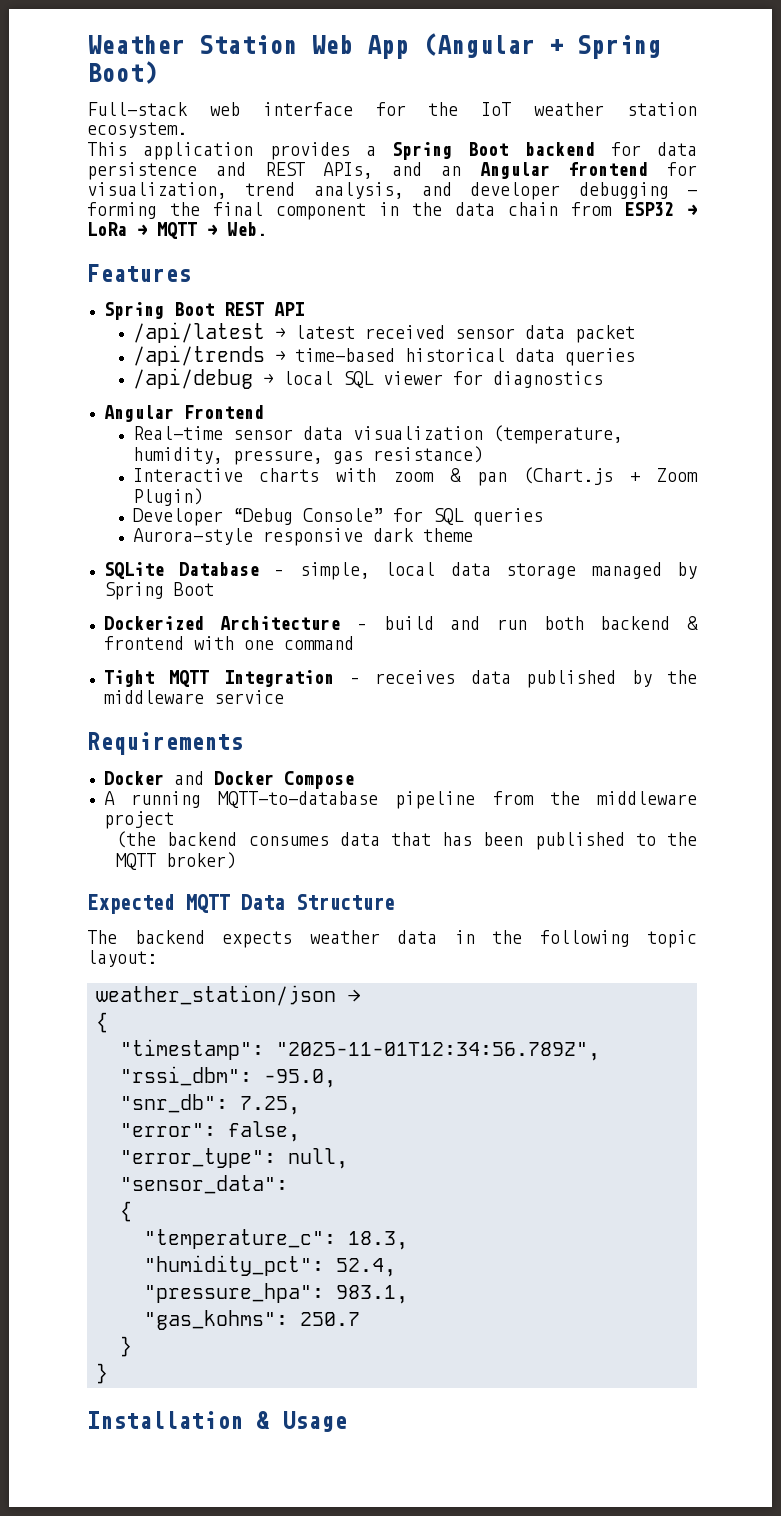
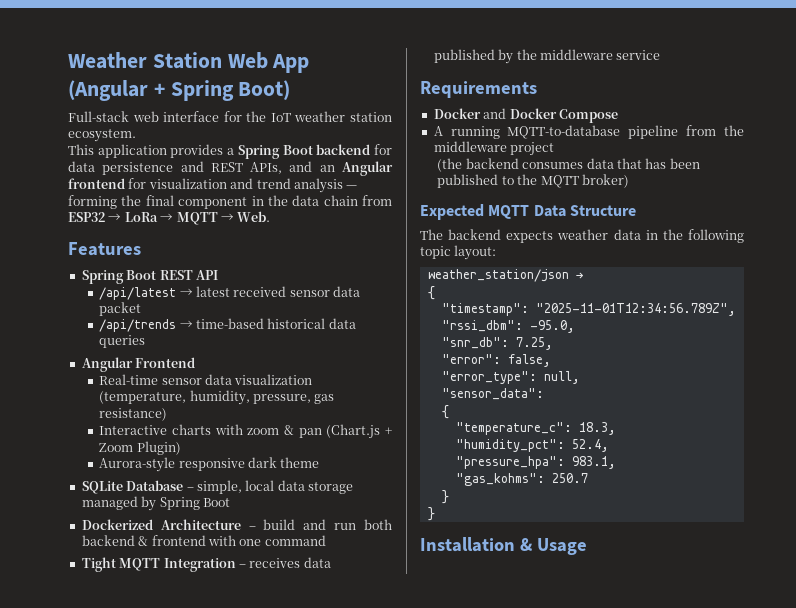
- This application provides a Spring Boot backend for data persistence and REST APIs, and an Angular frontend for visualization, trend analysis, and developer debugging — forming the final component in the data chain from ESP32 → LoRa → MQTT → Web.
+ This application provides a Spring Boot backend for data persistence and REST APIs, and an Angular frontend for visualization and trend analysis — forming the final component in the data chain from ESP32 → LoRa → MQTT → Web.
- /api/debug → local SQL viewer for diagnostics
- Developer “Debug Console” for SQL queries

